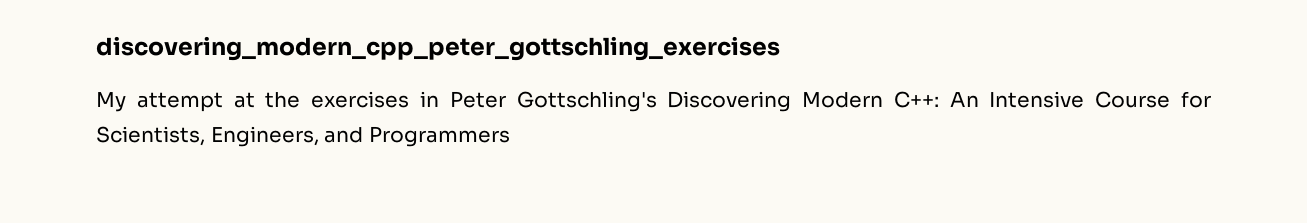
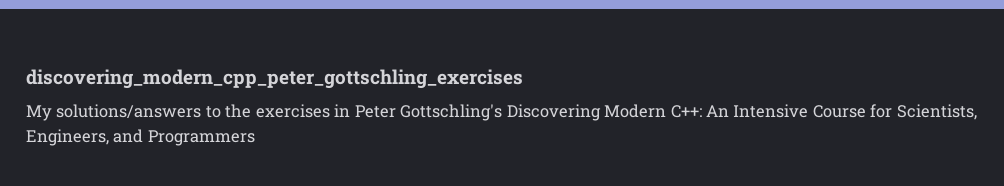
- My attempt at the exercises in Peter Gottschling's Discovering Modern C++: An Intensive Course for Scientists, Engineers, and Programmers
+ My solutions/answers to the exercises in Peter Gottschling's Discovering Modern C++: An Intensive Course for Scientists, Engineers, and Programmers

